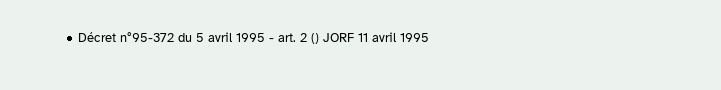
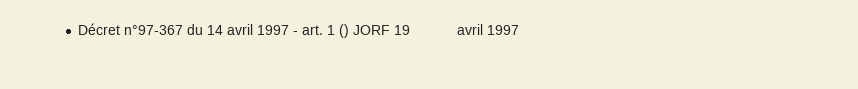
- Décret n°95-372 du 5 avril 1995 - art. 2 () JORF 11 avril 1995
+ Décret n°97-367 du 14 avril 1997 - art. 1 () JORF 19 avril 1997

